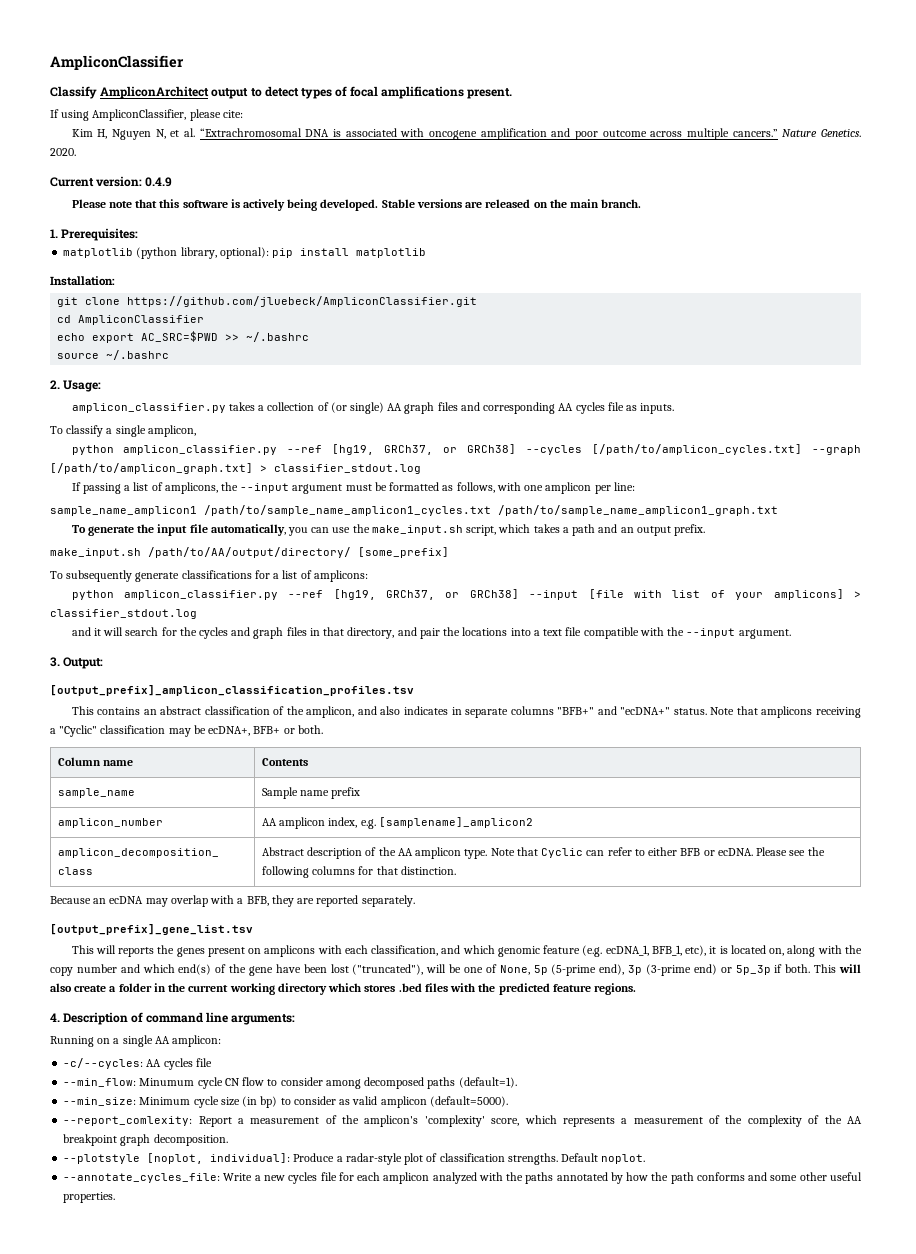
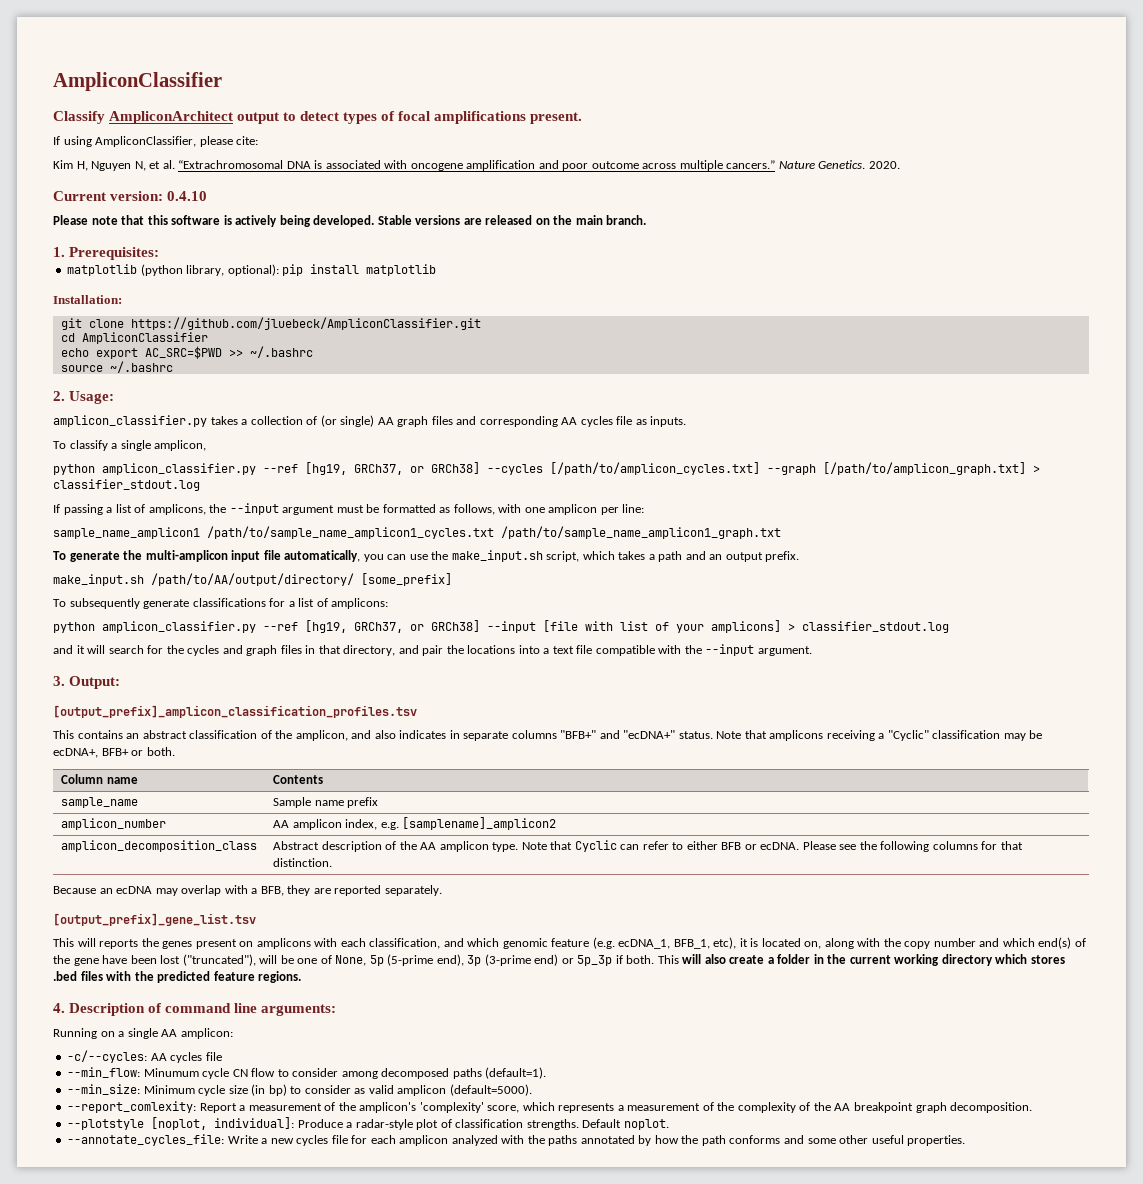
- Current version: 0.4.9
+ Current version: 0.4.10
- To generate the input file automatically, you can use the make_input.sh script, which takes a path and an output prefix.
+ To generate the multi-amplicon input file automatically, you can use the make_input.sh script, which takes a path and an output prefix.

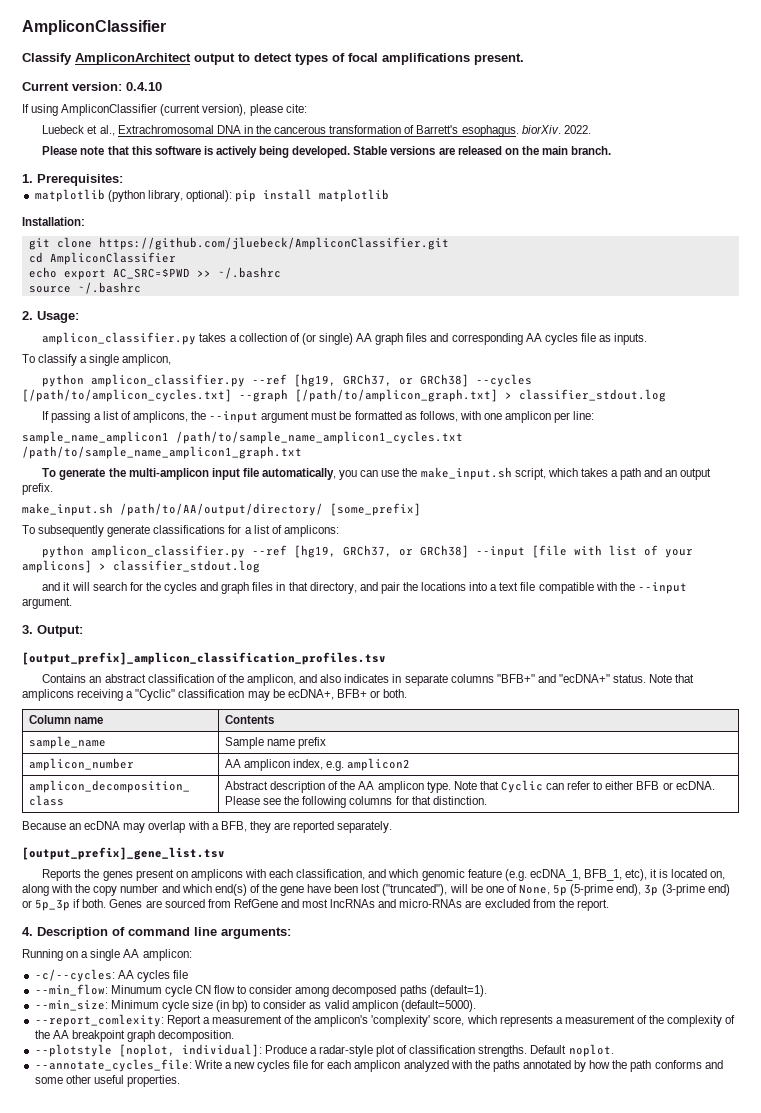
+ Current version: 0.4.10
- If using AmpliconClassifier, please cite:
+ If using AmpliconClassifier (current version), please cite:
- Kim H, Nguyen N, et al. “Extrachromosomal DNA is associated with oncogene amplification and poor outcome across multiple cancers.” Nature Genetics. 2020.
- Current version: 0.4.10
+ Luebeck et al., Extrachromosomal DNA in the cancerous transformation of Barrett's esophagus. biorXiv. 2022.
- This contains an abstract classification of the amplicon, and also indicates in separate columns "BFB+" and "ecDNA+" status.
+ Contains an abstract classification of the amplicon, and also indicates in separate columns "BFB+" and "ecDNA+" status.
- amplicon_number | AA amplicon index, e.g. [samplename]_amplicon2
+ amplicon_number | AA amplicon index, e.g. amplicon2
- This will reports the genes present on amplicons with each classification, and which genomic feature (e.g. ecDNA_1, BFB_1, etc), it is located on, along with the copy number and which end(s) of the gene have been lost ("truncated"), will be one of None, 5p (5-prime end), 3p (3-prime end) or 5p_3p if both.
+ Reports the genes present on amplicons with each classification, and which genomic feature (e.g. ecDNA_1, BFB_1, etc), it is located on, along with the copy number and which end(s) of the gene have been lost ("truncated"), will be one of None, 5p (5-prime end), 3p (3-prime end) or 5p_3p if both.
- This will also create a folder in the current working directory which stores .bed files with the predicted feature regions.
+ Genes are sourced from RefGene and most lncRNAs and micro-RNAs are excluded from the report.

